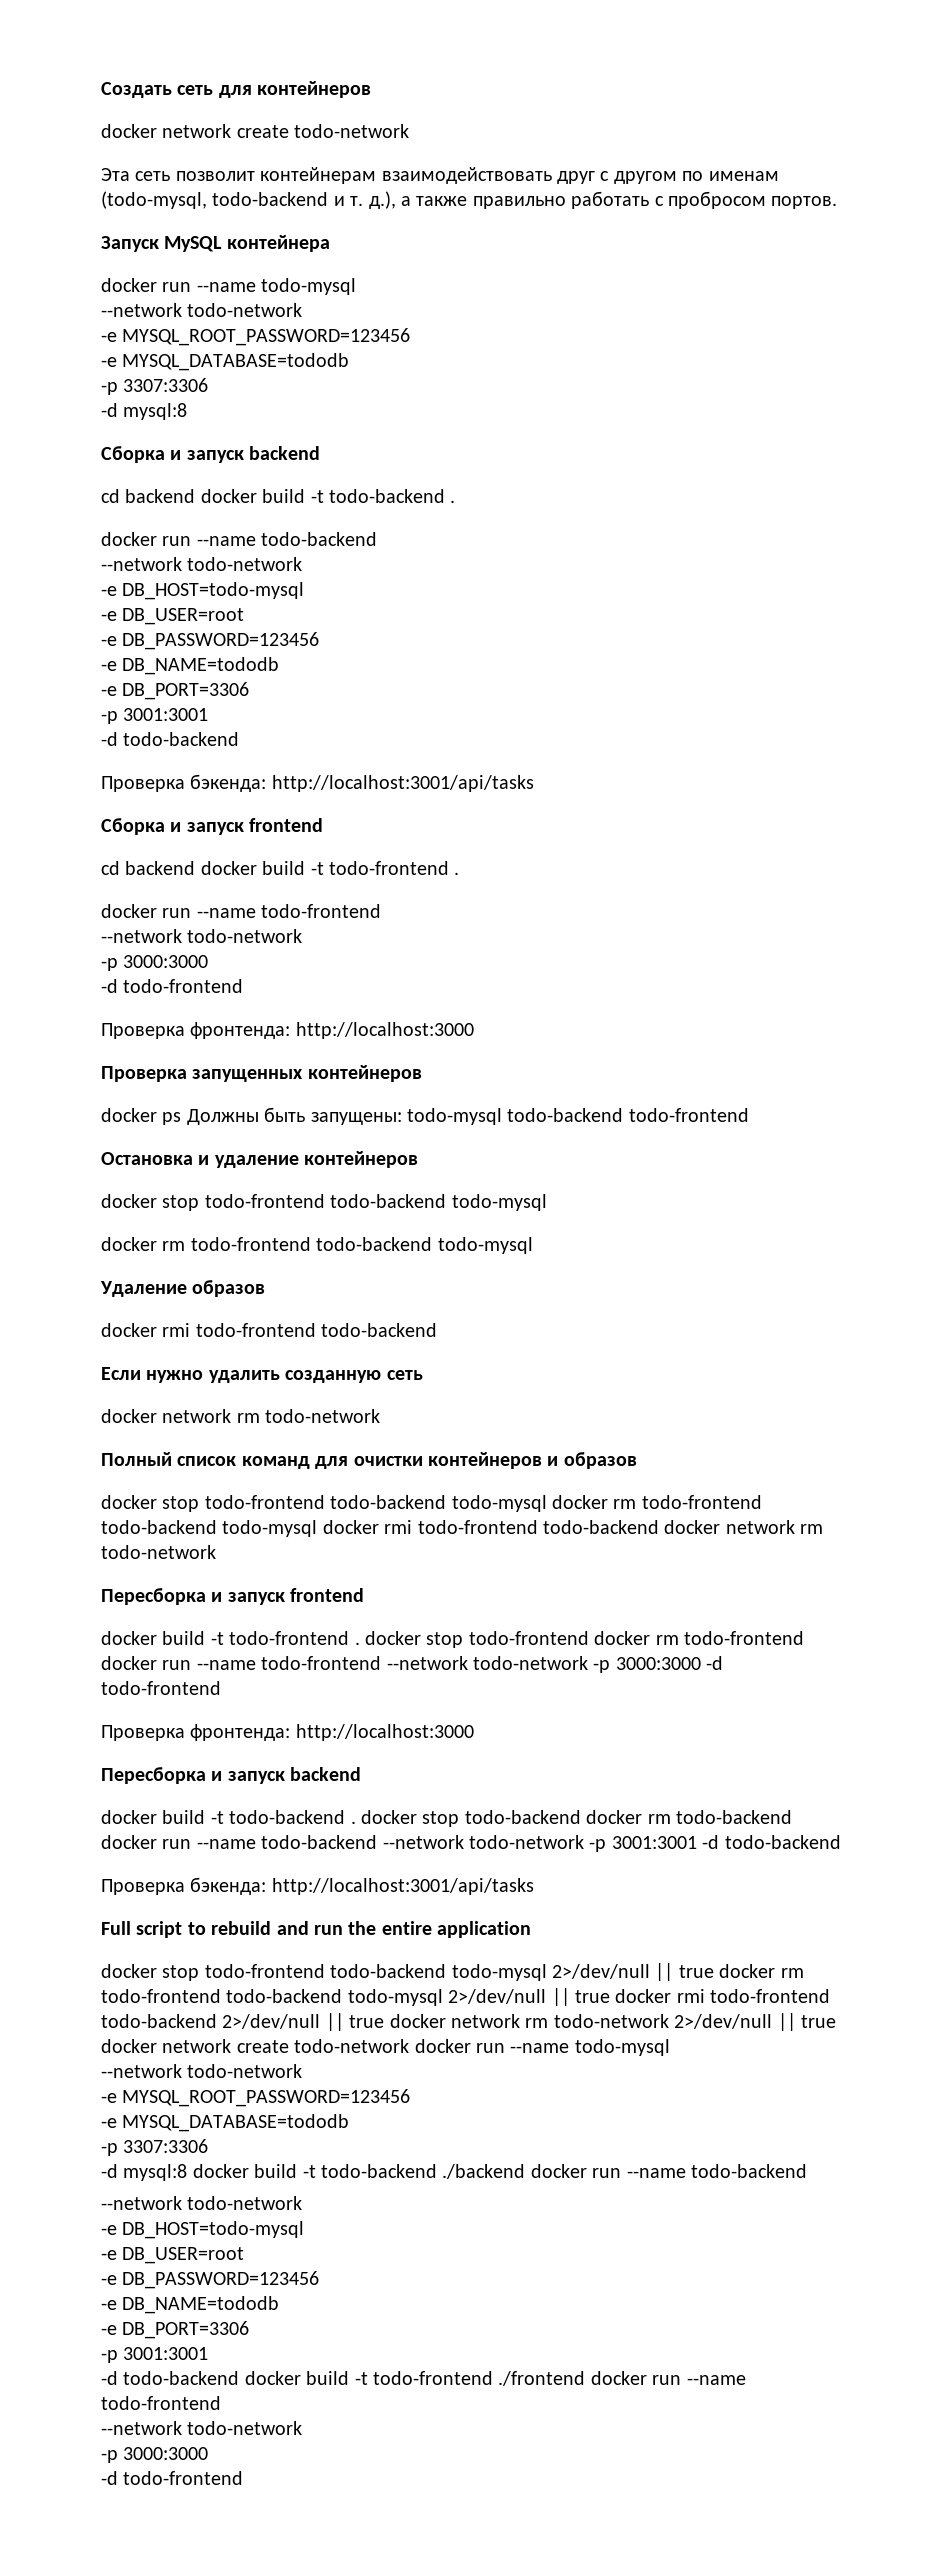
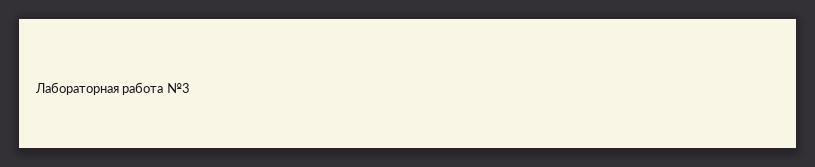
- Создать сеть для контейнеров
- docker network create todo-network
- Эта сеть позволит контейнерам взаимодействовать друг с другом по именам (todo-mysql, todo-backend и т. д.), а также правильно работать с пробросом портов.
- Запуск MySQL контейнера
- docker run --name todo-mysql
- --network todo-network
- -e MYSQL_ROOT_PASSWORD=123456
- -e MYSQL_DATABASE=tododb
- -p 3307:3306
- -d mysql:8
- Сборка и запуск backend
- cd backend docker build -t todo-backend .
- docker run --name todo-backend
- --network todo-network
- -e DB_HOST=todo-mysql
- -e DB_USER=root
- -e DB_PASSWORD=123456
- -e DB_NAME=tododb
- -e DB_PORT=3306
- -p 3001:3001
- -d todo-backend
- Проверка бэкенда: http://localhost:3001/api/tasks
- Сборка и запуск frontend
- cd backend docker build -t todo-frontend .
- docker run --name todo-frontend
- --network todo-network
- -p 3000:3000
- -d todo-frontend
- Проверка фронтенда: http://localhost:3000
- Проверка запущенных контейнеров
- docker ps Должны быть запущены: todo-mysql todo-backend todo-frontend
- Остановка и удаление контейнеров
- docker stop todo-frontend todo-backend todo-mysql
- docker rm todo-frontend todo-backend todo-mysql
- Удаление образов
- docker rmi todo-frontend todo-backend
- Если нужно удалить созданную сеть
- docker network rm todo-network
- Полный список команд для очистки контейнеров и образов
- docker stop todo-frontend todo-backend todo-mysql docker rm todo-frontend todo-backend todo-mysql docker rmi todo-frontend todo-backend docker network rm todo-network
- Пересборка и запуск frontend
- docker build -t todo-frontend . docker stop todo-frontend docker rm todo-frontend docker run --name todo-frontend --network todo-network -p 3000:3000 -d todo-frontend
- Проверка фронтенда: http://localhost:3000
- Пересборка и запуск backend
- docker build -t todo-backend . docker stop todo-backend docker rm todo-backend docker run --name todo-backend --network todo-network -p 3001:3001 -d todo-backend
- Проверка бэкенда: http://localhost:3001/api/tasks
- Full script to rebuild and run the entire application
- docker stop todo-frontend todo-backend todo-mysql 2>/dev/null || true docker rm todo-frontend todo-backend todo-mysql 2>/dev/null || true docker rmi todo-frontend todo-backend 2>/dev/null || true docker network rm todo-network 2>/dev/null || true docker network create todo-network docker run --name todo-mysql
- --network todo-network
- -e MYSQL_ROOT_PASSWORD=123456
- -e MYSQL_DATABASE=tododb
- -p 3307:3306
- -d mysql:8 docker build -t todo-backend ./backend docker run --name todo-backend
- --network todo-network
- -e DB_HOST=todo-mysql
- -e DB_USER=root
- -e DB_PASSWORD=123456
- -e DB_NAME=tododb
- -e DB_PORT=3306
- -p 3001:3001
- -d todo-backend docker build -t todo-frontend ./frontend docker run --name todo-frontend
- --network todo-network
- -p 3000:3000
- -d todo-frontend
+ Лабораторная работа №3

